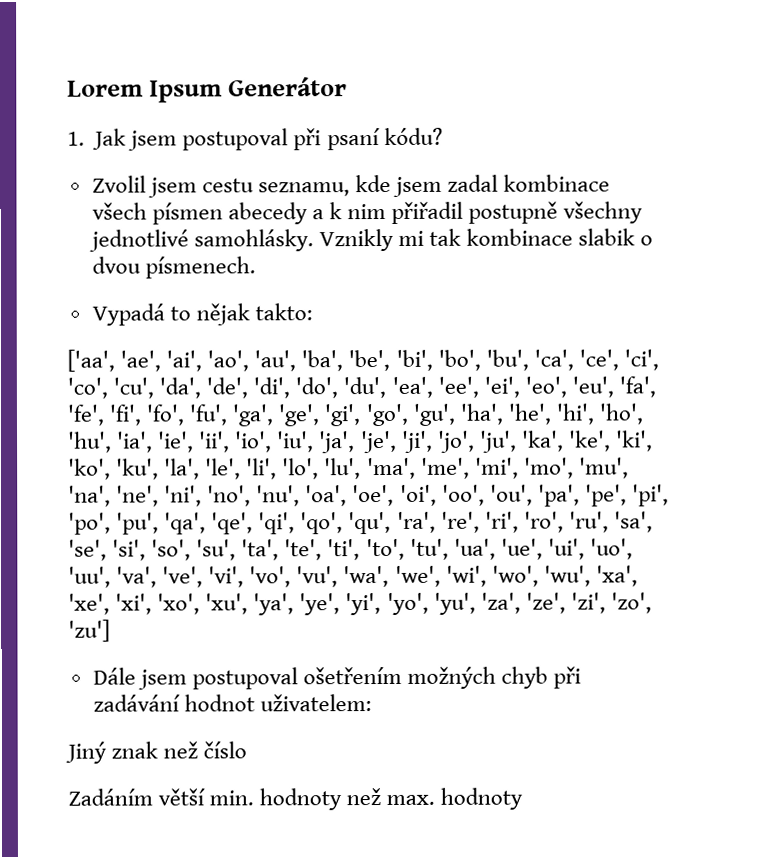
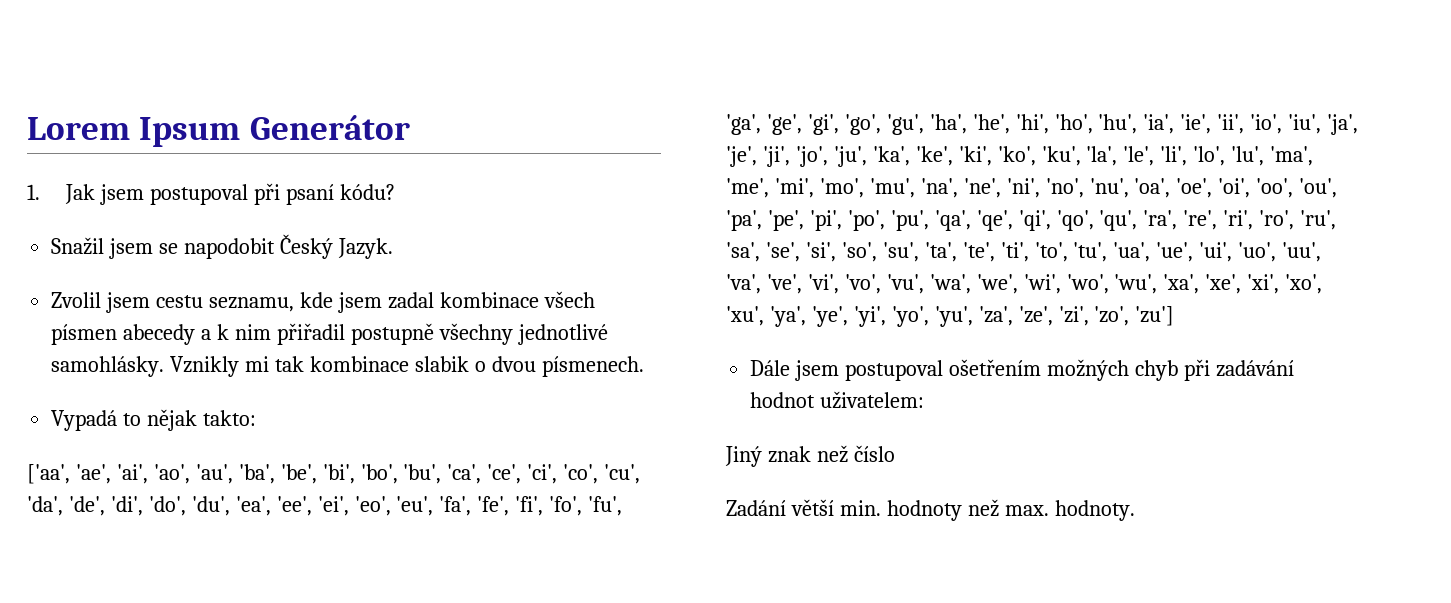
+ Snažil jsem se napodobit Český Jazyk.
- Zadáním větší min. hodnoty než max. hodnoty
+ Zadání větší min. hodnoty než max. hodnoty.

